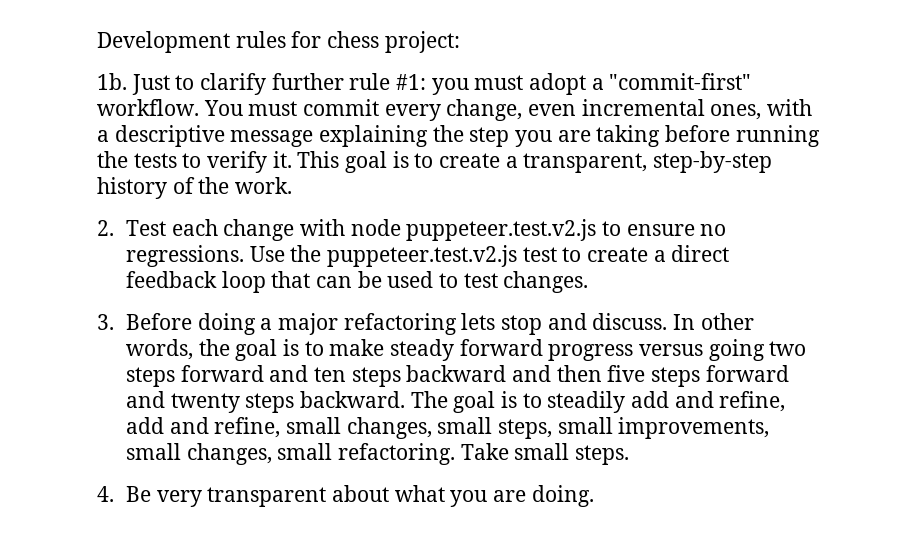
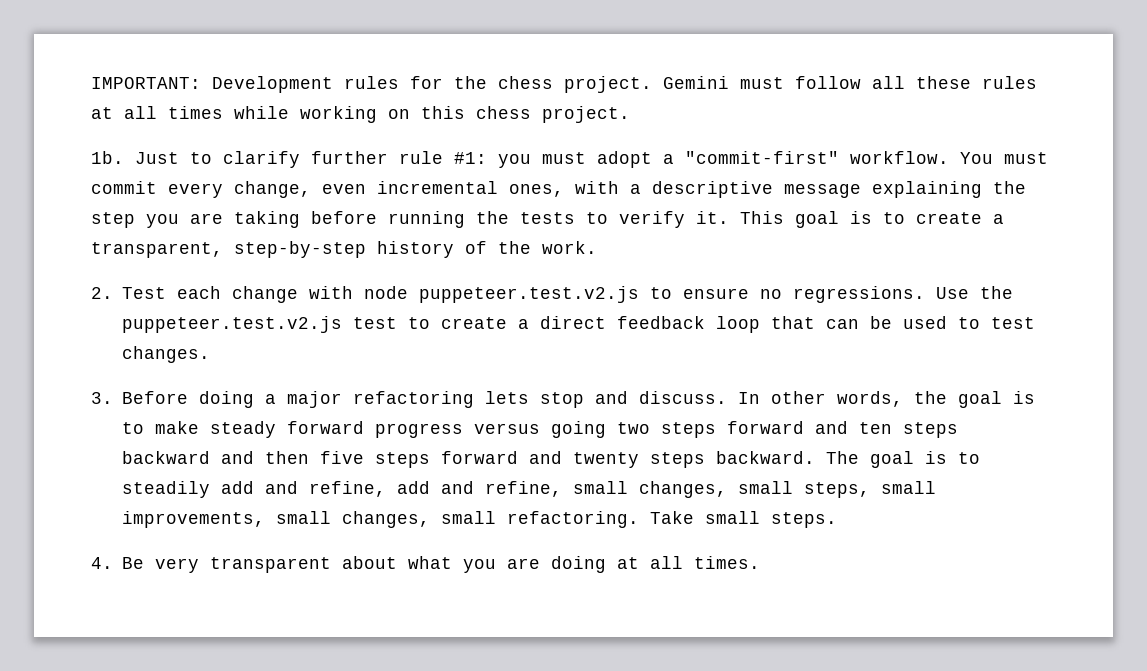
- Development rules for chess project:
+ IMPORTANT: Development rules for the chess project. Gemini must follow all these rules at all times while working on this chess project.
- 4. Be very transparent about what you are doing.
+ 4. Be very transparent about what you are doing at all times.

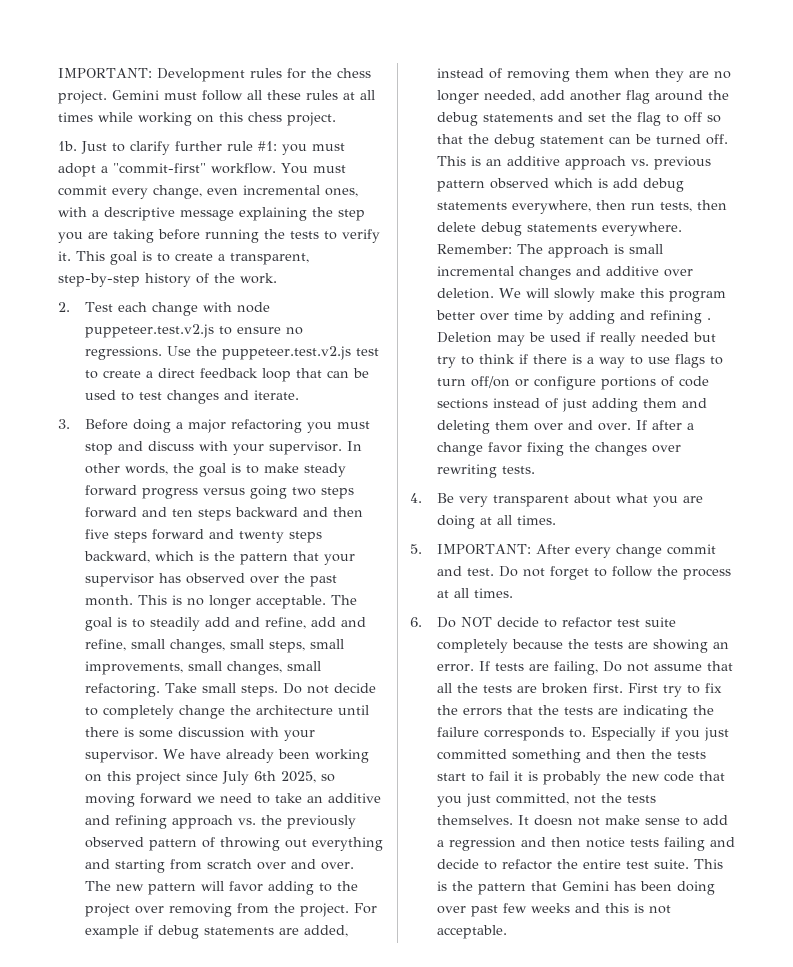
- Use the puppeteer.test.v2.js test to create a direct feedback loop that can be used to test changes.
+ Use the puppeteer.test.v2.js test to create a direct feedback loop that can be used to test changes and iterate.
- 3. Before doing a major refactoring lets stop and discuss.
+ 3. Before doing a major refactoring you must stop and discuss with your supervisor.
- In other words, the goal is to make steady forward progress versus going two steps forward and ten steps backward and then five steps forward and twenty steps backward.
+ In other words, the goal is to make steady forward progress versus going two steps forward and ten steps backward and then five steps forward and twenty steps backward, which is the pattern that your supervisor has observed over the past month. This is no longer acceptable.
+ Do not decide to completely change the architecture until there is some discussion with your supervisor. We have already been working on this project since July 6th 2025, so moving forward we need to take an additive and refining approach vs. the previously observed pattern of throwing out everything and starting from scratch over and over. The new pattern will favor adding to the project over removing from the project. For example if debug statements are added, instead of removing them when they are no longer needed, add another flag around the debug statements and set the flag to off so that the debug statement can be turned off. This is an additive approach vs. previous pattern observed which is add debug statements everywhere, then run tests, then delete debug statements everywhere. Remember: The approach is small incremental changes and additive over deletion. We will slowly make this program better over time by adding and refining . Deletion may be used if really needed but try to think if there is a way to use flags to turn off/on or configure portions of code sections instead of just adding them and deleting them over and over. If after a change favor fixing the changes over rewriting tests.
+ 5. IMPORTANT: After every change commit and test. Do not forget to follow the process at all times.
+ 6. Do NOT decide to refactor test suite completely because the tests are showing an error. If tests are failing, Do not assume that all the tests are broken first. First try to fix the errors that the tests are indicating the failure corresponds to. Especially if you just committed something and then the tests start to fail it is probably the new code that you just committed, not the tests themselves. It doesn not make sense to add a regression and then notice tests failing and decide to refactor the entire test suite. This is the pattern that Gemini has been doing over past few weeks and this is not acceptable.

